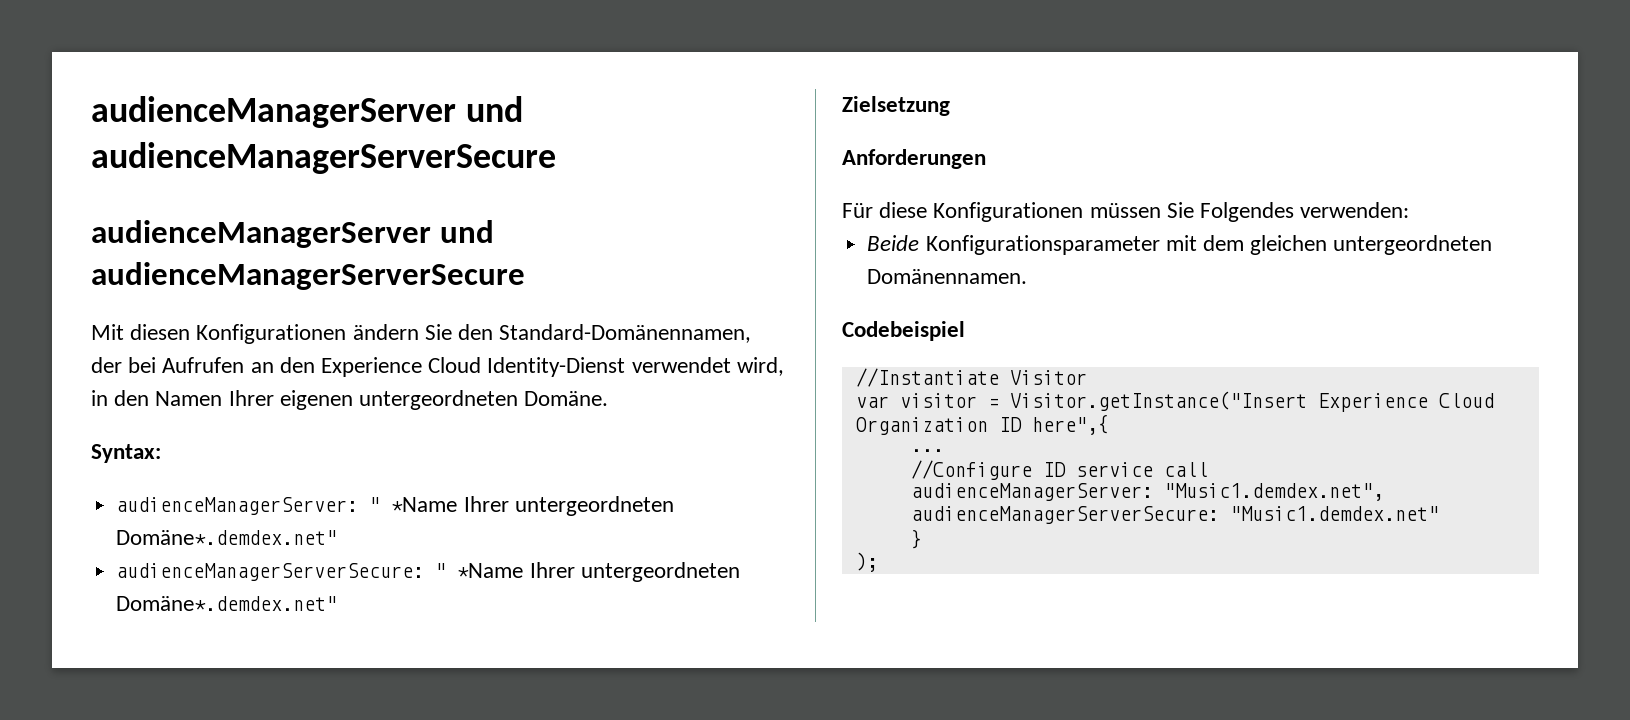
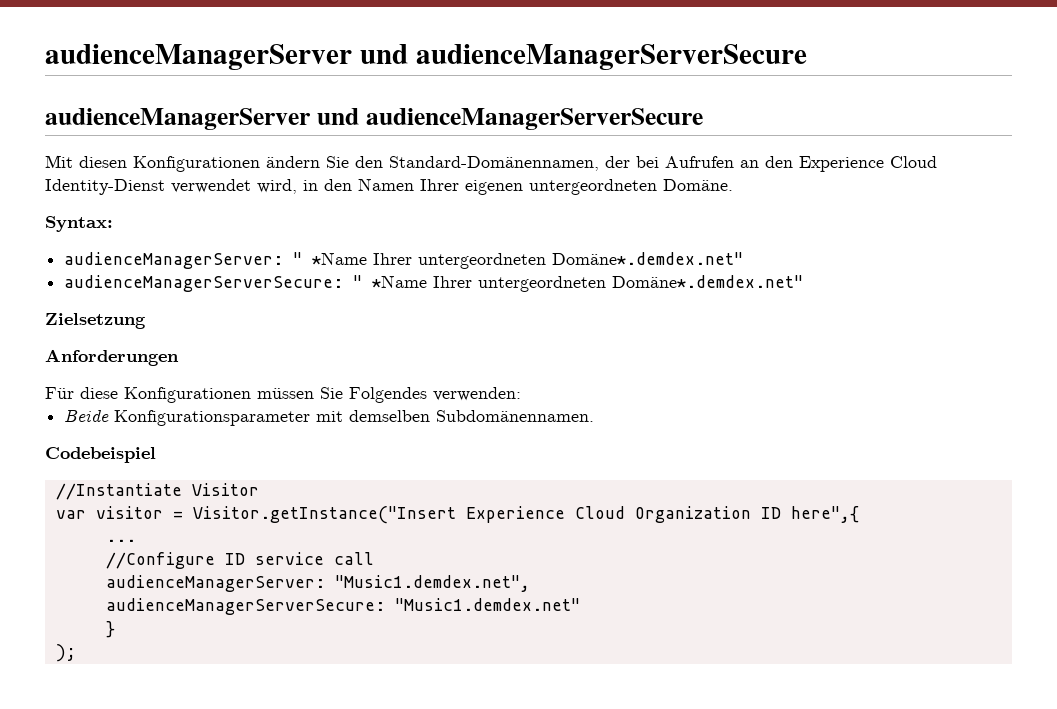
- Beide Konfigurationsparameter mit dem gleichen untergeordneten Domänennamen.
+ Beide Konfigurationsparameter mit demselben Subdomänennamen.

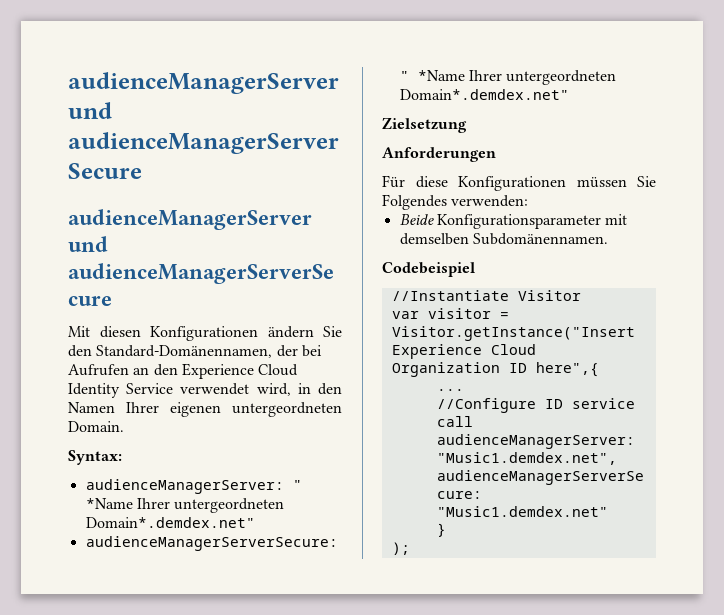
- Mit diesen Konfigurationen ändern Sie den Standard-Domänennamen, der bei Aufrufen an den Experience Cloud Identity-Dienst verwendet wird, in den Namen Ihrer eigenen untergeordneten Domäne.
+ Mit diesen Konfigurationen ändern Sie den Standard-Domänennamen, der bei Aufrufen an den Experience Cloud Identity Service verwendet wird, in den Namen Ihrer eigenen untergeordneten Domain.
- audienceManagerServer: " *Name Ihrer untergeordneten Domäne*.demdex.net"
+ audienceManagerServer: " *Name Ihrer untergeordneten Domain*.demdex.net"
- audienceManagerServerSecure: " *Name Ihrer untergeordneten Domäne*.demdex.net"
+ audienceManagerServerSecure: " *Name Ihrer untergeordneten Domain*.demdex.net"

